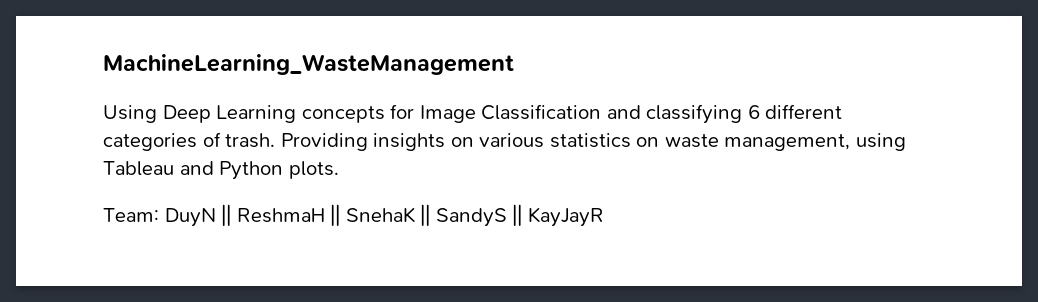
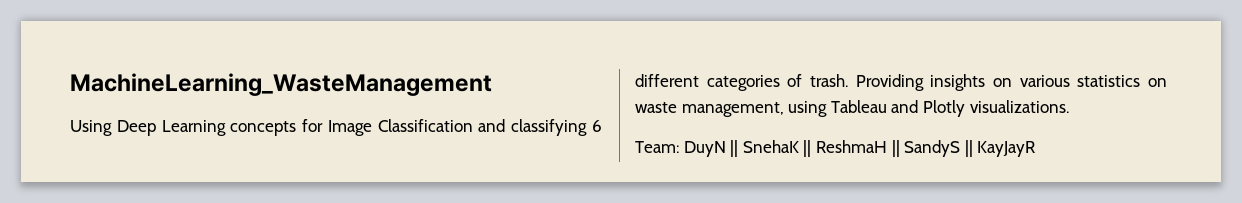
- Providing insights on various statistics on waste management, using Tableau and Python plots.
+ Providing insights on various statistics on waste management, using Tableau and Plotly visualizations.
- Team: DuyN || ReshmaH || SnehaK || SandyS || KayJayR
+ Team: DuyN || SnehaK || ReshmaH || SandyS || KayJayR

